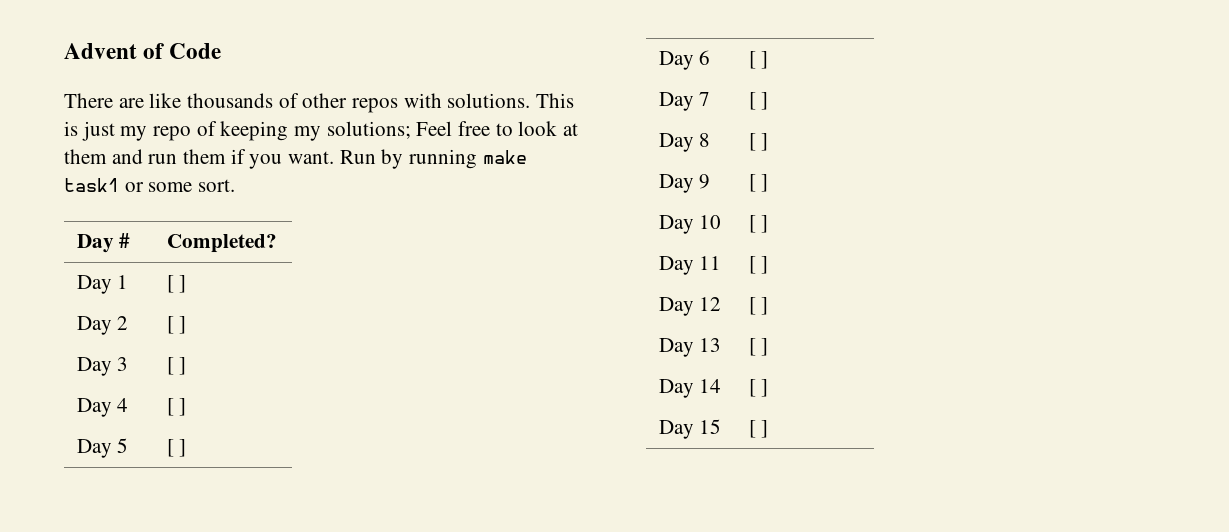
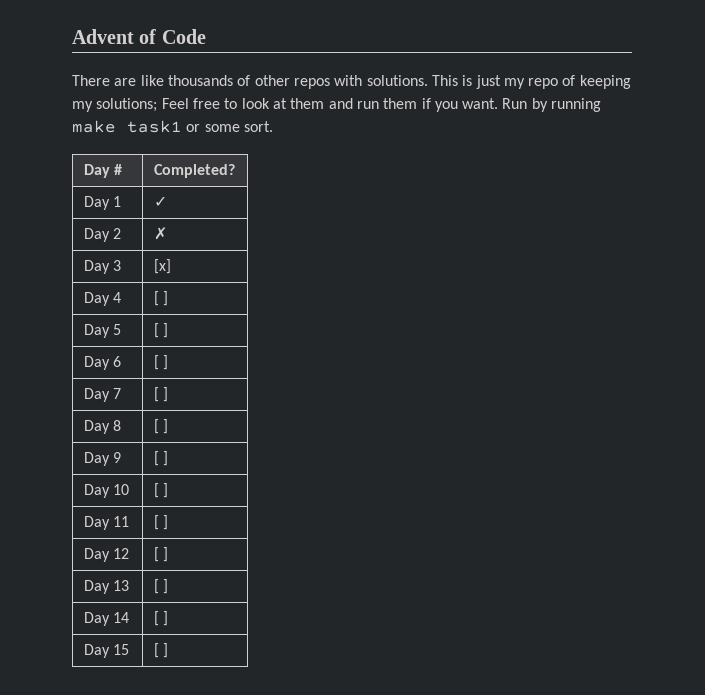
- Day 1 | [ ]
+ Day 1 | ✓
- Day 2 | [ ]
+ Day 2 | ✗
- Day 3 | [ ]
+ Day 3 | [x]

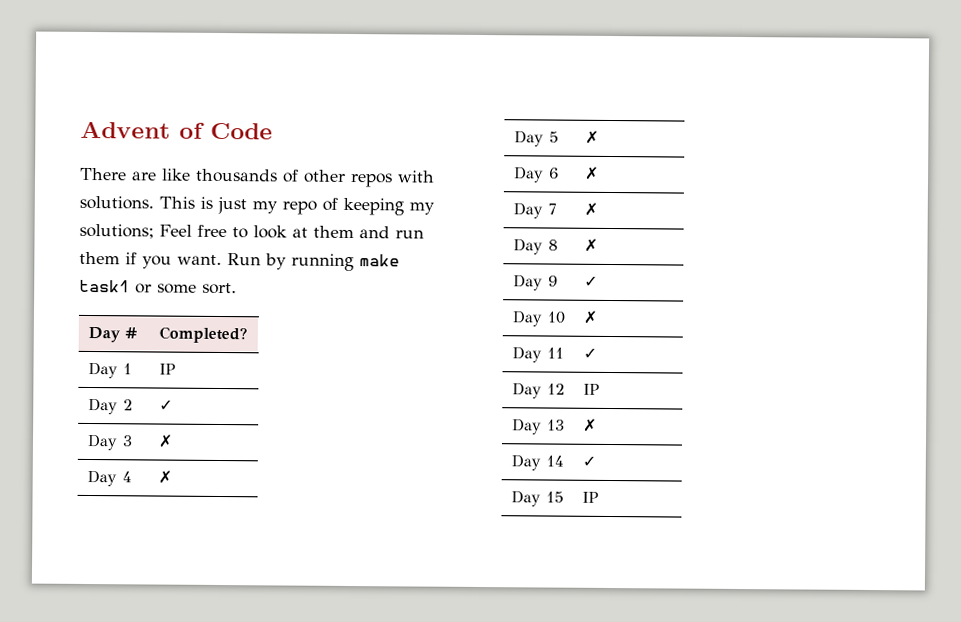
- Day 1 | ✓
+ Day 1 | IP
- Day 2 | ✗
+ Day 2 | ✓
- Day 3 | [x]
+ Day 3 | ✗
- Day 4 | [ ]
+ Day 4 | ✗
- Day 5 | [ ]
+ Day 5 | ✗
- Day 6 | [ ]
+ Day 6 | ✗
- Day 7 | [ ]
+ Day 7 | ✗
- Day 8 | [ ]
+ Day 8 | ✗
- Day 9 | [ ]
+ Day 9 | ✓
- Day 10 | [ ]
+ Day 10 | ✗
- Day 11 | [ ]
+ Day 11 | ✓
- Day 12 | [ ]
+ Day 12 | IP
- Day 13 | [ ]
+ Day 13 | ✗
- Day 14 | [ ]
+ Day 14 | ✓
- Day 15 | [ ]
+ Day 15 | IP

